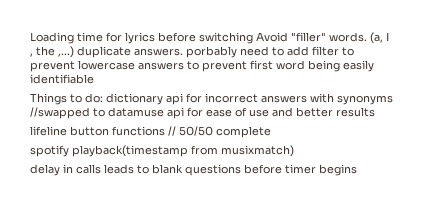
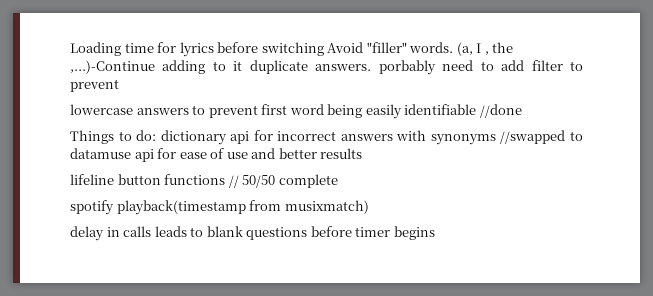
- (a, I , the ,...) duplicate answers. porbably need to add filter to prevent lowercase answers to prevent first word being easily identifiable
+ (a, I , the ,...)-Continue adding to it duplicate answers. porbably need to add filter to prevent
+ lowercase answers to prevent first word being easily identifiable //done

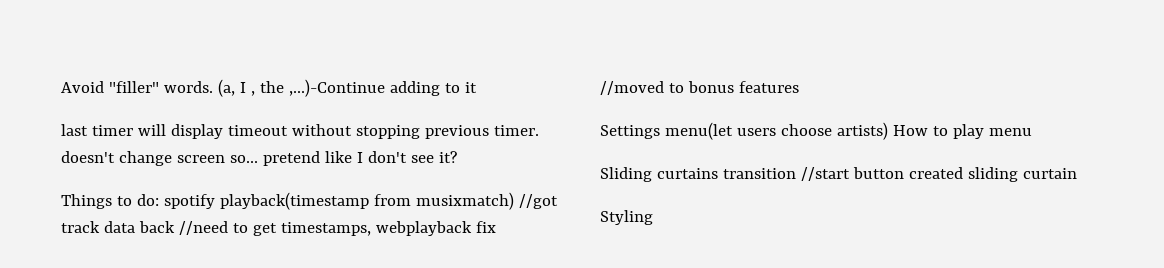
- Loading time for lyrics before switching Avoid "filler" words.
+ Avoid "filler" words.
- (a, I , the ,...)-Continue adding to it duplicate answers. porbably need to add filter to prevent
- lowercase answers to prevent first word being easily identifiable //done
- Things to do: dictionary api for incorrect answers with synonyms //swapped to datamuse api for ease of use and better results
- lifeline button functions // 50/50 complete
- spotify playback(timestamp from musixmatch)
- delay in calls leads to blank questions before timer begins
+ (a, I , the ,...)-Continue adding to it
+ last timer will display timeout without stopping previous timer. doesn't change screen so... pretend like I don't see it?
+ Things to do: spotify playback(timestamp from musixmatch) //got track data back //need to get timestamps, webplayback fix //moved to bonus features
+ Settings menu(let users choose artists) How to play menu
+ Sliding curtains transition //start button created sliding curtain
+ Styling

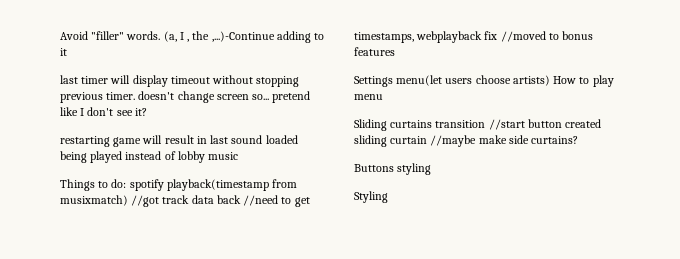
+ restarting game will result in last sound loaded being played instead of lobby music
- Sliding curtains transition //start button created sliding curtain
+ Sliding curtains transition //start button created sliding curtain //maybe make side curtains?
+ Buttons styling

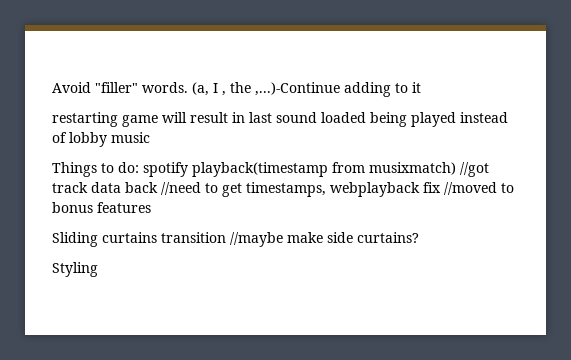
- last timer will display timeout without stopping previous timer. doesn't change screen so... pretend like I don't see it?
- Settings menu(let users choose artists) How to play menu
- Sliding curtains transition //start button created sliding curtain //maybe make side curtains?
+ Sliding curtains transition //maybe make side curtains?
- Buttons styling

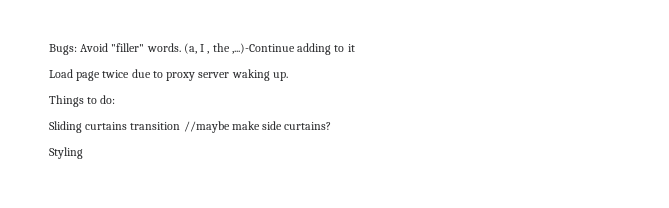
- Avoid "filler" words.
+ Bugs: Avoid "filler" words.
- restarting game will result in last sound loaded being played instead of lobby music
- Things to do: spotify playback(timestamp from musixmatch) //got track data back //need to get timestamps, webplayback fix //moved to bonus features
+ Load page twice due to proxy server waking up.
+ Things to do:

